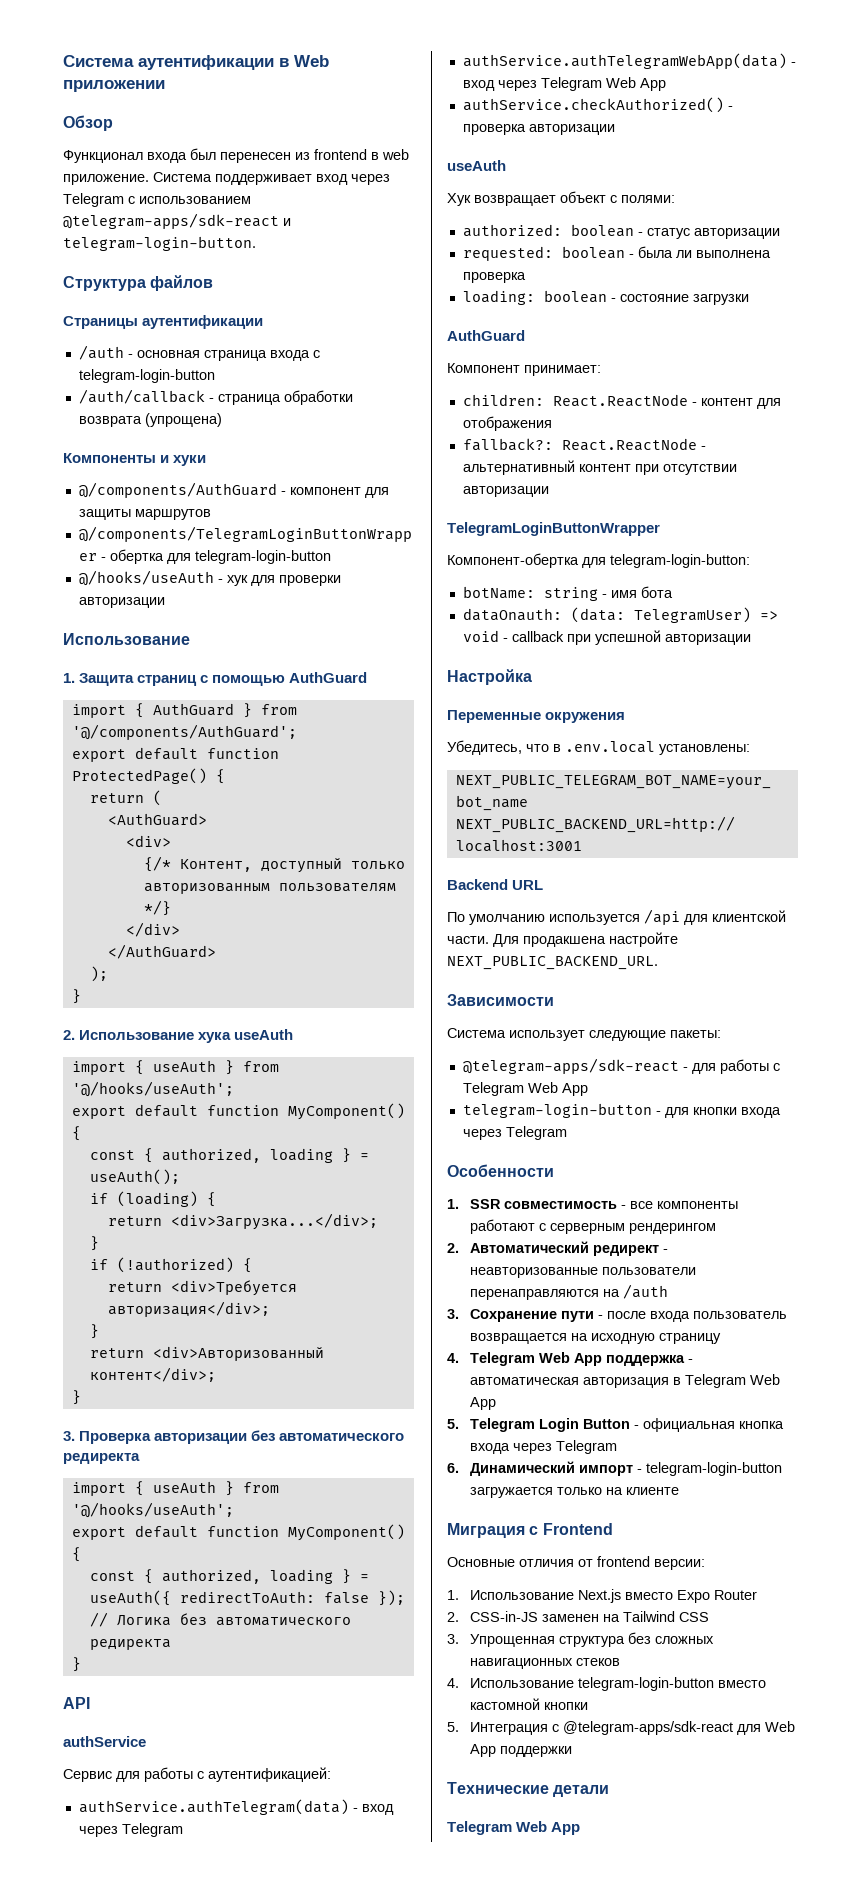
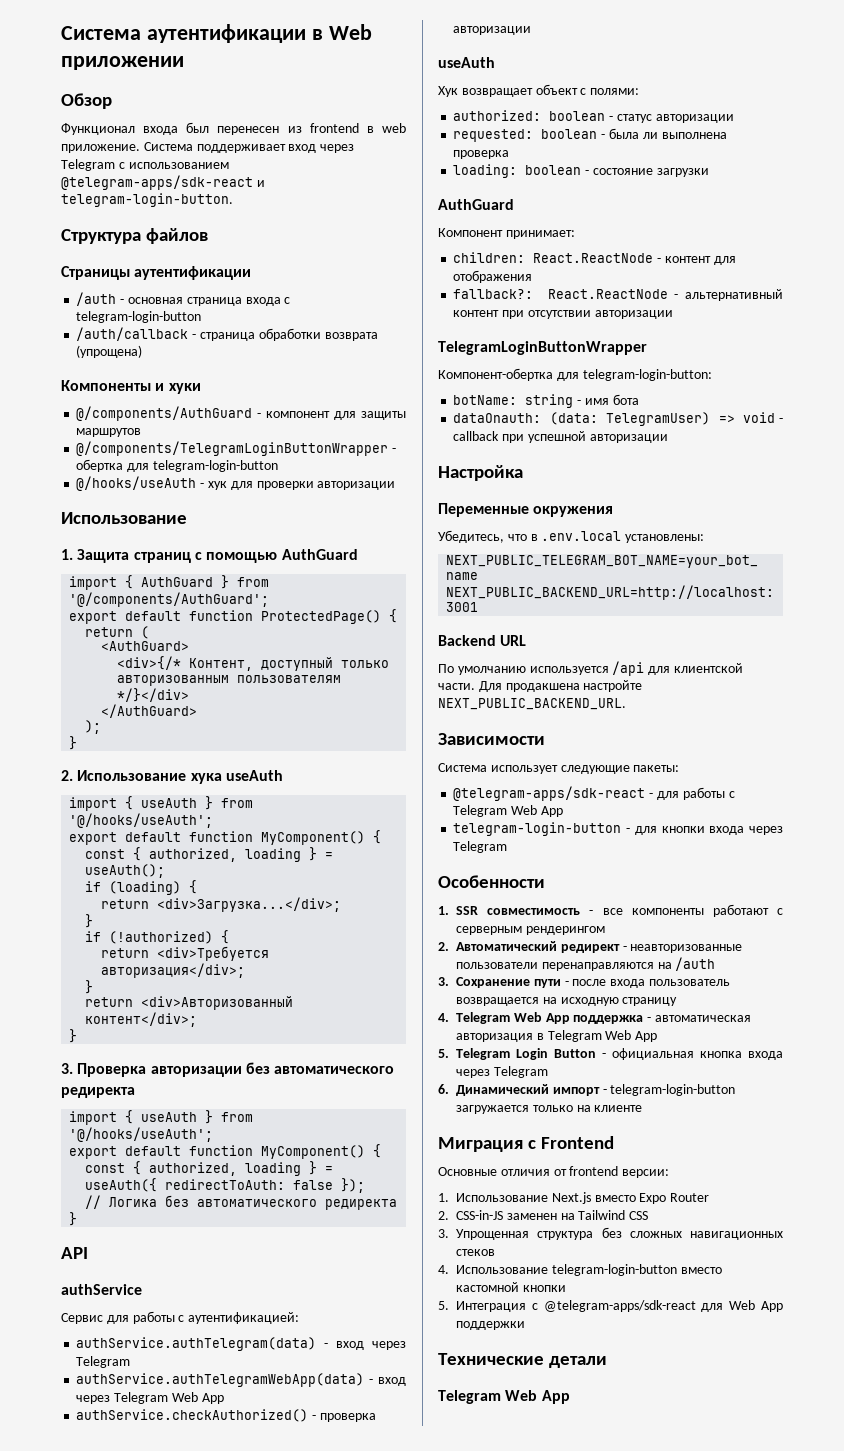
- <div>
- {/* Контент, доступный только авторизованным пользователям */}
- </div>
+ <div>{/* Контент, доступный только авторизованным пользователям */}</div>

